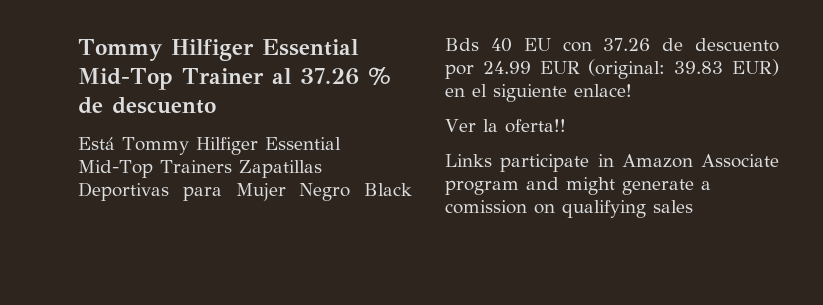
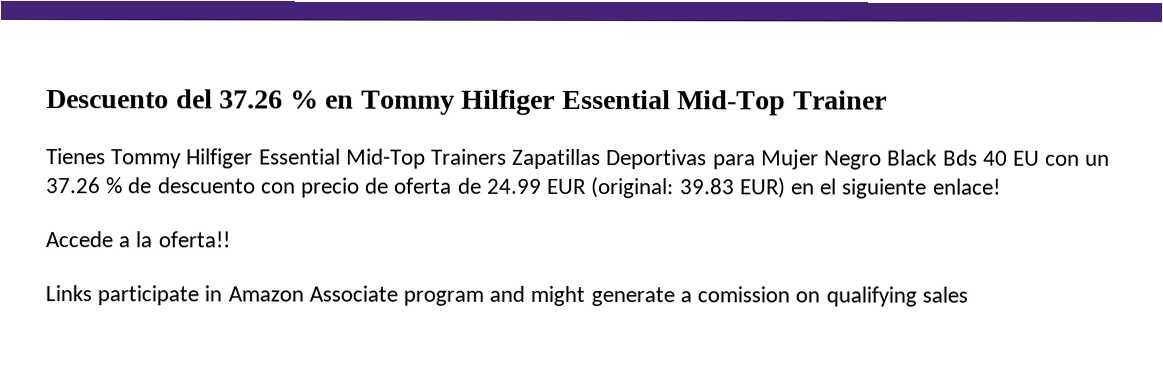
- Tommy Hilfiger Essential Mid-Top Trainer al 37.26 % de descuento
- Está Tommy Hilfiger Essential Mid-Top Trainers Zapatillas Deportivas para Mujer Negro Black Bds 40 EU con 37.26 de descuento por 24.99 EUR (original: 39.83 EUR) en el siguiente enlace!
+ Descuento del 37.26 % en Tommy Hilfiger Essential Mid-Top Trainer
+ Tienes Tommy Hilfiger Essential Mid-Top Trainers Zapatillas Deportivas para Mujer Negro Black Bds 40 EU con un 37.26 % de descuento con precio de oferta de 24.99 EUR (original: 39.83 EUR) en el siguiente enlace!
- Ver la oferta!!
+ Accede a la oferta!!

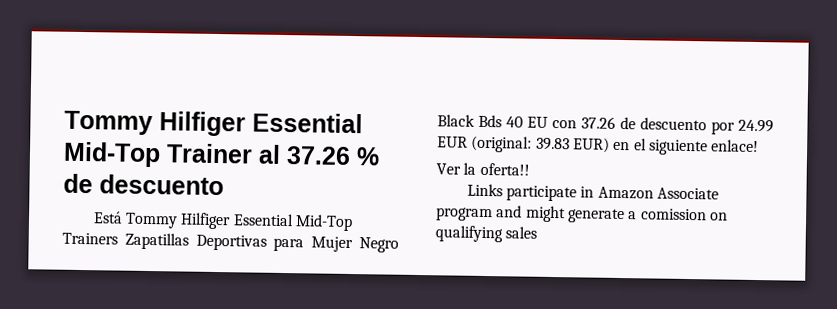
- Descuento del 37.26 % en Tommy Hilfiger Essential Mid-Top Trainer
- Tienes Tommy Hilfiger Essential Mid-Top Trainers Zapatillas Deportivas para Mujer Negro Black Bds 40 EU con un 37.26 % de descuento con precio de oferta de 24.99 EUR (original: 39.83 EUR) en el siguiente enlace!
+ Tommy Hilfiger Essential Mid-Top Trainer al 37.26 % de descuento
+ Está Tommy Hilfiger Essential Mid-Top Trainers Zapatillas Deportivas para Mujer Negro Black Bds 40 EU con 37.26 de descuento por 24.99 EUR (original: 39.83 EUR) en el siguiente enlace!
- Accede a la oferta!!
+ Ver la oferta!!

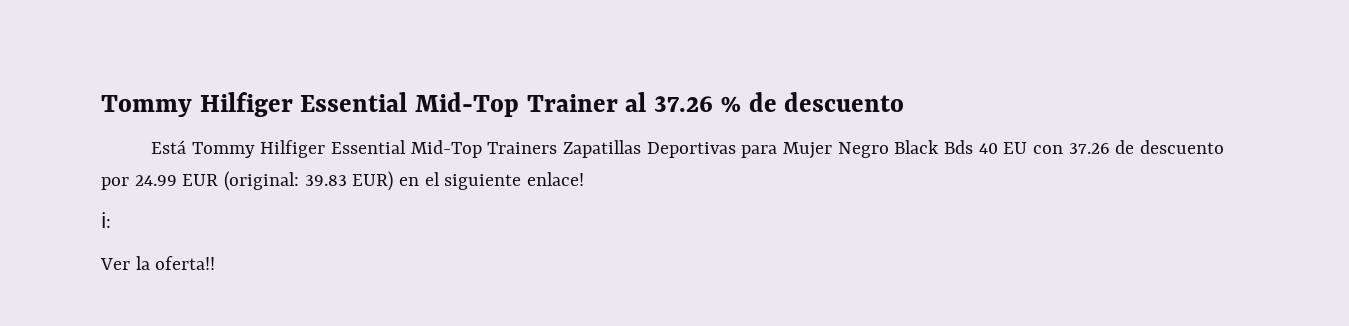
+ ℹ:
- Links participate in Amazon Associate program and might generate a comission on qualifying sales

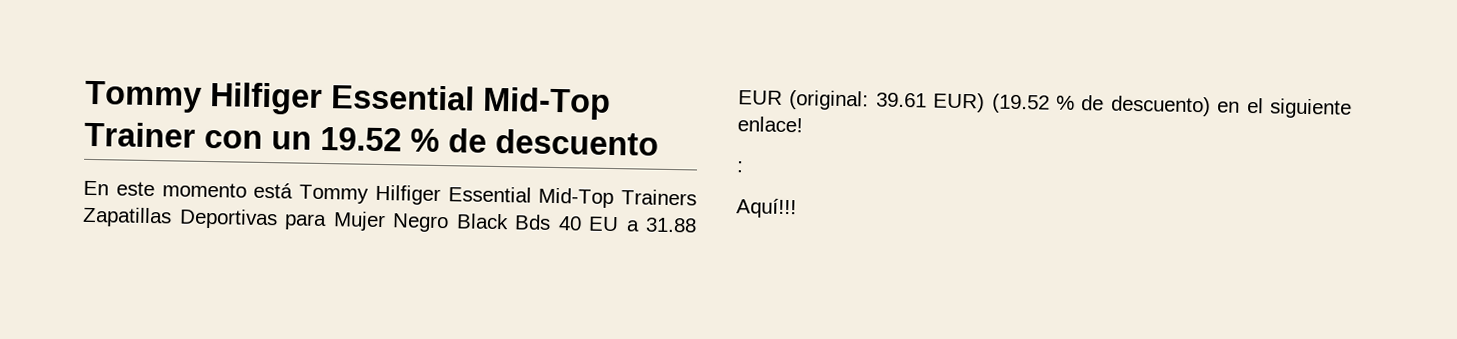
- Tommy Hilfiger Essential Mid-Top Trainer al 37.26 % de descuento
+ Tommy Hilfiger Essential Mid-Top Trainer con un 19.52 % de descuento
- Está Tommy Hilfiger Essential Mid-Top Trainers Zapatillas Deportivas para Mujer Negro Black Bds 40 EU con 37.26 de descuento por 24.99 EUR (original: 39.83 EUR) en el siguiente enlace!
+ En este momento está Tommy Hilfiger Essential Mid-Top Trainers Zapatillas Deportivas para Mujer Negro Black Bds 40 EU a 31.88 EUR (original: 39.61 EUR) (19.52 % de descuento) en el siguiente enlace!
- ℹ:
- Ver la oferta!!
+ :
+ Aquí!!!

